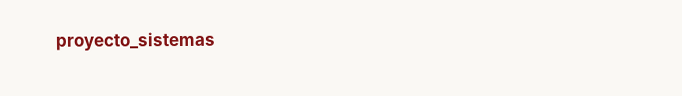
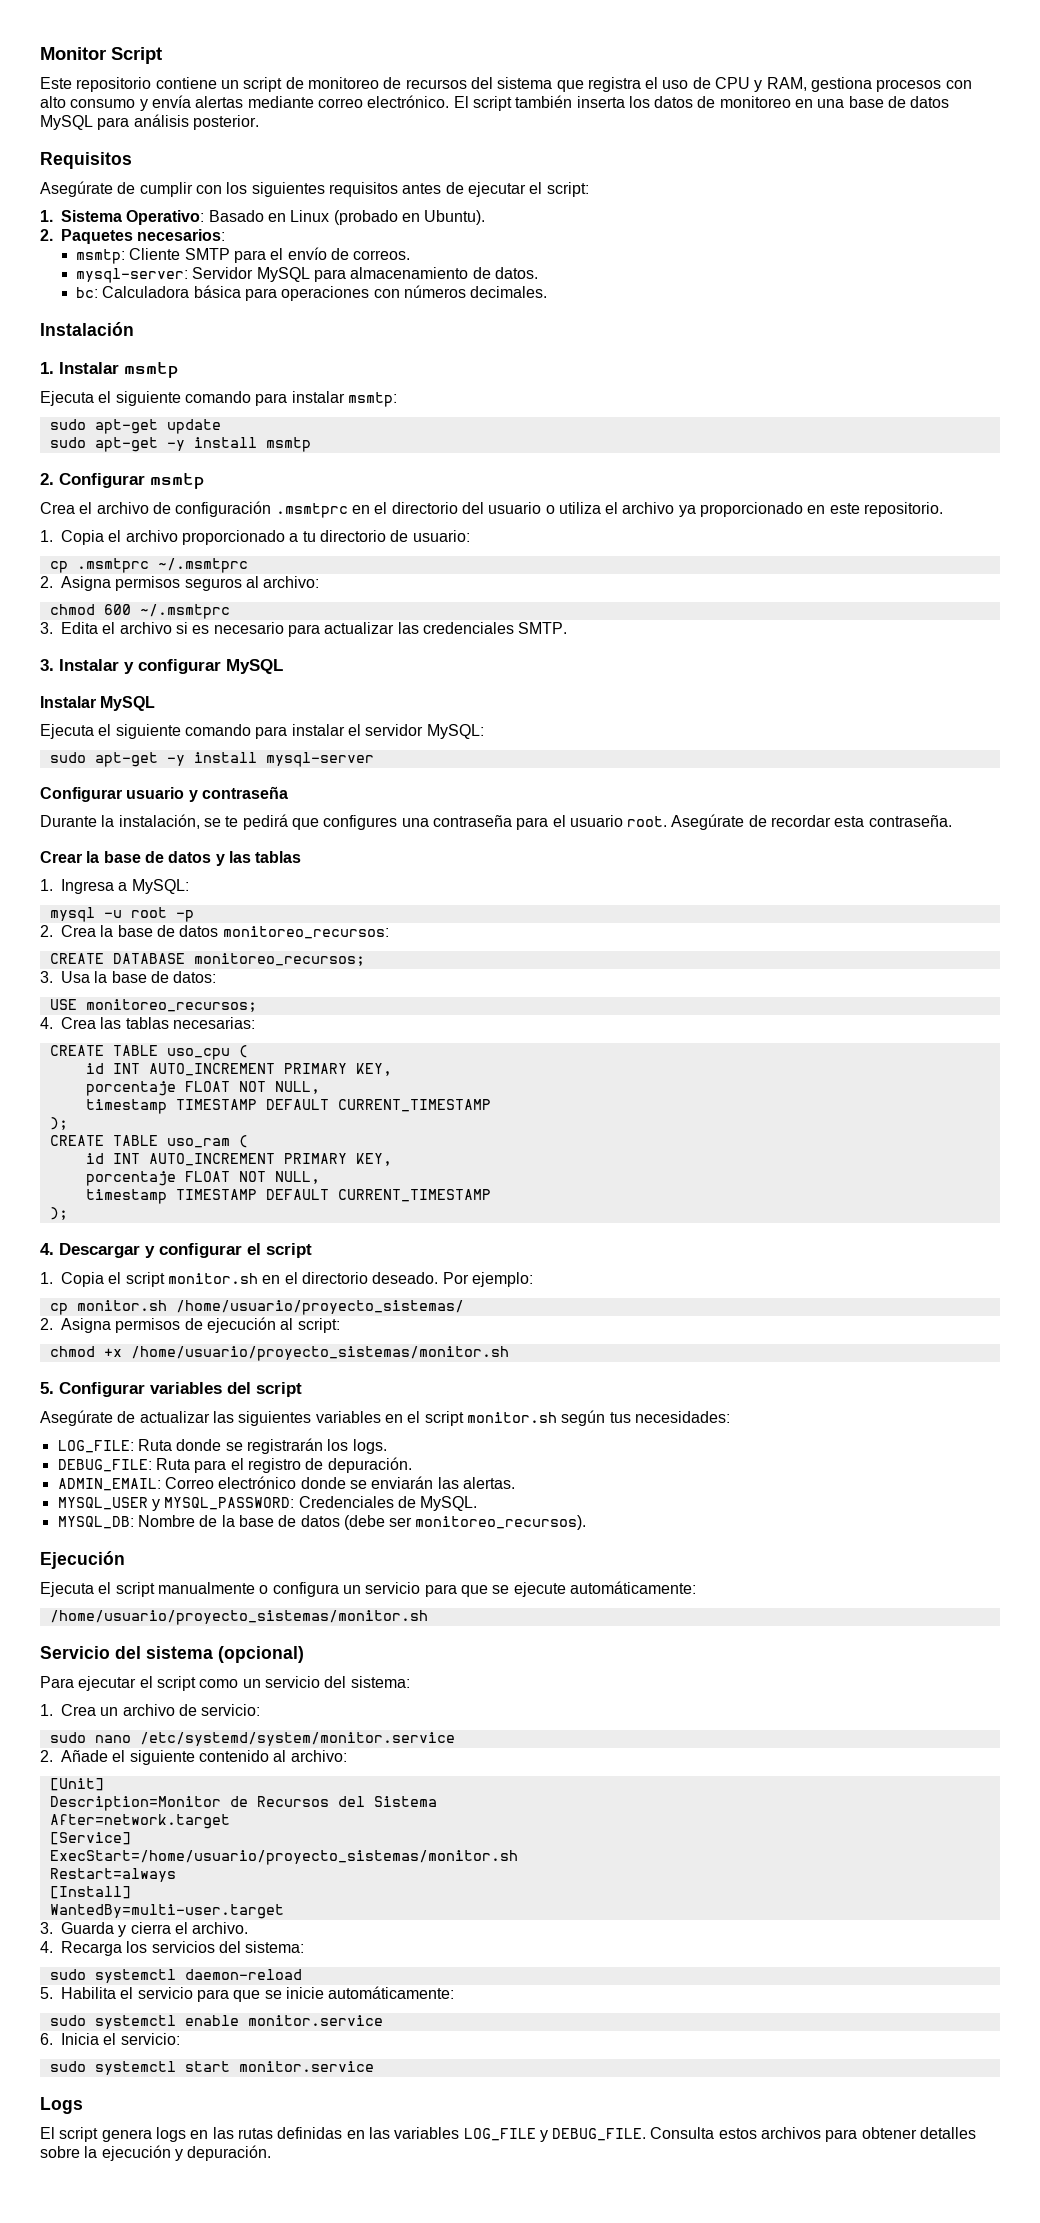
- proyecto_sistemas
+ Monitor Script
+ Este repositorio contiene un script de monitoreo de recursos del sistema que registra el uso de CPU y RAM, gestiona procesos con alto consumo y envía alertas mediante correo electrónico. El script también inserta los datos de monitoreo en una base de datos MySQL para análisis posterior.
+ Requisitos
+ Asegúrate de cumplir con los siguientes requisitos antes de ejecutar el script:
+ 1. Sistema Operativo: Basado en Linux (probado en Ubuntu).
+ 2. Paquetes necesarios:
+ msmtp: Cliente SMTP para el envío de correos.
+ mysql-server: Servidor MySQL para almacenamiento de datos.
+ bc: Calculadora básica para operaciones con números decimales.
+ Instalación
+ 1. Instalar msmtp
+ Ejecuta el siguiente comando para instalar msmtp:
+ sudo apt-get update
+ sudo apt-get -y install msmtp
+ 2. Configurar msmtp
+ Crea el archivo de configuración .msmtprc en el directorio del usuario o utiliza el archivo ya proporcionado en este repositorio.
+ 1. Copia el archivo proporcionado a tu directorio de usuario:
+ cp .msmtprc ~/.msmtprc
+ 2. Asigna permisos seguros al archivo:
+ chmod 600 ~/.msmtprc
+ 3. Edita el archivo si es necesario para actualizar las credenciales SMTP.
+ 3. Instalar y configurar MySQL
+ Instalar MySQL
+ Ejecuta el siguiente comando para instalar el servidor MySQL:
+ sudo apt-get -y install mysql-server
+ Configurar usuario y contraseña
+ Durante la instalación, se te pedirá que configures una contraseña para el usuario root. Asegúrate de recordar esta contraseña.
+ Crear la base de datos y las tablas
+ 1. Ingresa a MySQL:
+ mysql -u root -p
+ 2. Crea la base de datos monitoreo_recursos:
+ CREATE DATABASE monitoreo_recursos;
+ 3. Usa la base de datos:
+ USE monitoreo_recursos;
+ 4. Crea las tablas necesarias:
+ CREATE TABLE uso_cpu (
+ id INT AUTO_INCREMENT PRIMARY KEY,
+ porcentaje FLOAT NOT NULL,
+ timestamp TIMESTAMP DEFAULT CURRENT_TIMESTAMP
+ );
+ CREATE TABLE uso_ram (
+ id INT AUTO_INCREMENT PRIMARY KEY,
+ porcentaje FLOAT NOT NULL,
+ timestamp TIMESTAMP DEFAULT CURRENT_TIMESTAMP
+ );
+ 4. Descargar y configurar el script
+ 1. Copia el script monitor.sh en el directorio deseado. Por ejemplo:
+ cp monitor.sh /home/usuario/proyecto_sistemas/
+ 2. Asigna permisos de ejecución al script:
+ chmod +x /home/usuario/proyecto_sistemas/monitor.sh
+ 5. Configurar variables del script
+ Asegúrate de actualizar las siguientes variables en el script monitor.sh según tus necesidades:
+ LOG_FILE: Ruta donde se registrarán los logs.
+ DEBUG_FILE: Ruta para el registro de depuración.
+ ADMIN_EMAIL: Correo electrónico donde se enviarán las alertas.
+ MYSQL_USER y MYSQL_PASSWORD: Credenciales de MySQL.
+ MYSQL_DB: Nombre de la base de datos (debe ser monitoreo_recursos).
+ Ejecución
+ Ejecuta el script manualmente o configura un servicio para que se ejecute automáticamente:
+ /home/usuario/proyecto_sistemas/monitor.sh
+ Servicio del sistema (opcional)
+ Para ejecutar el script como un servicio del sistema:
+ 1. Crea un archivo de servicio:
+ sudo nano /etc/systemd/system/monitor.service
+ 2. Añade el siguiente contenido al archivo:
+ [Unit]
+ Description=Monitor de Recursos del Sistema
+ After=network.target
+ [Service]
+ ExecStart=/home/usuario/proyecto_sistemas/monitor.sh
+ Restart=always
+ [Install]
+ WantedBy=multi-user.target
+ 3. Guarda y cierra el archivo.
+ 4. Recarga los servicios del sistema:
+ sudo systemctl daemon-reload
+ 5. Habilita el servicio para que se inicie automáticamente:
+ sudo systemctl enable monitor.service
+ 6. Inicia el servicio:
+ sudo systemctl start monitor.service
+ Logs
+ El script genera logs en las rutas definidas en las variables LOG_FILE y DEBUG_FILE. Consulta estos archivos para obtener detalles sobre la ejecución y depuración.

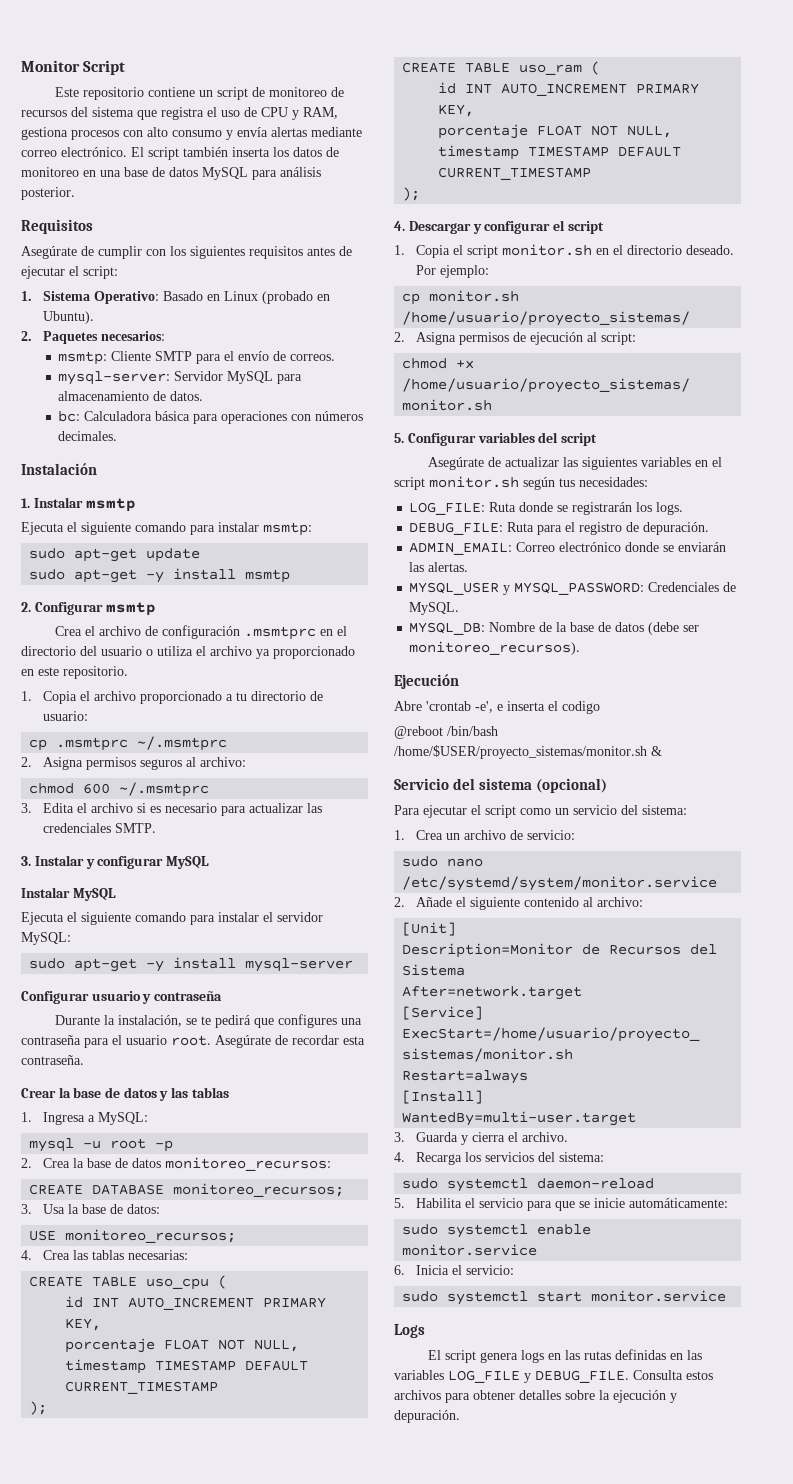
- Ejecuta el script manualmente o configura un servicio para que se ejecute automáticamente:
- /home/usuario/proyecto_sistemas/monitor.sh
+ Abre 'crontab -e', e inserta el codigo
+ @reboot /bin/bash /home/$USER/proyecto_sistemas/monitor.sh &

